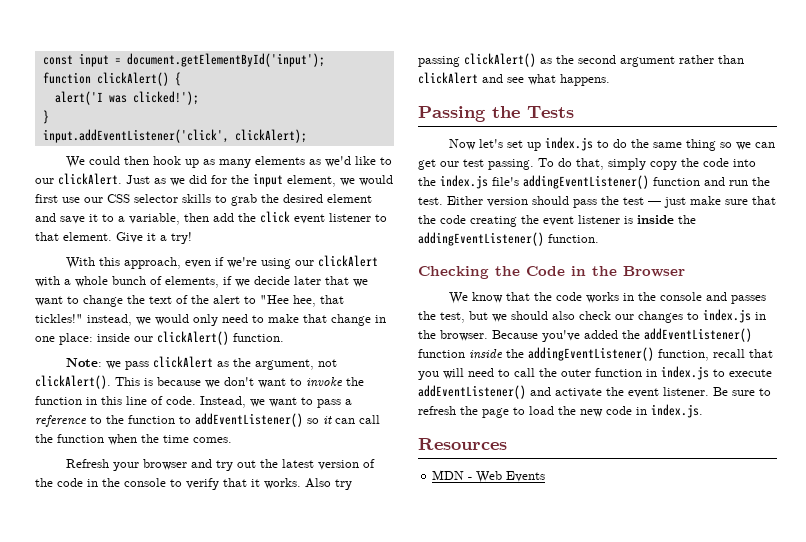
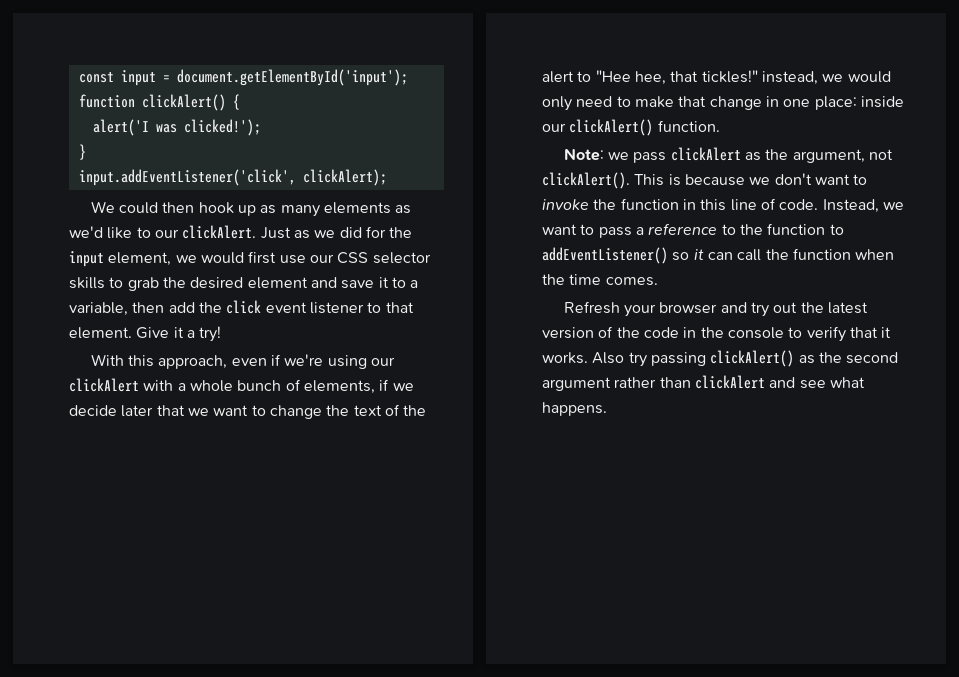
- Passing the Tests
- Now let's set up index.js to do the same thing so we can get our test passing. To do that, simply copy the code into the index.js file's addingEventListener() function and run the test. Either version should pass the test — just make sure that the code creating the event listener is inside the addingEventListener() function.
- Checking the Code in the Browser
- We know that the code works in the console and passes the test, but we should also check our changes to index.js in the browser. Because you've added the addEventListener() function inside the addingEventListener() function, recall that you will need to call the outer function in index.js to execute addEventListener() and activate the event listener. Be sure to refresh the page to load the new code in index.js.
- Resources
- MDN - Web Events

